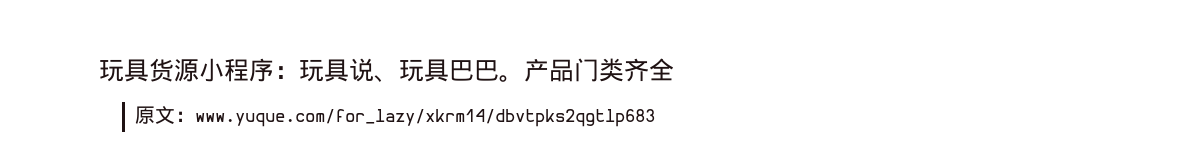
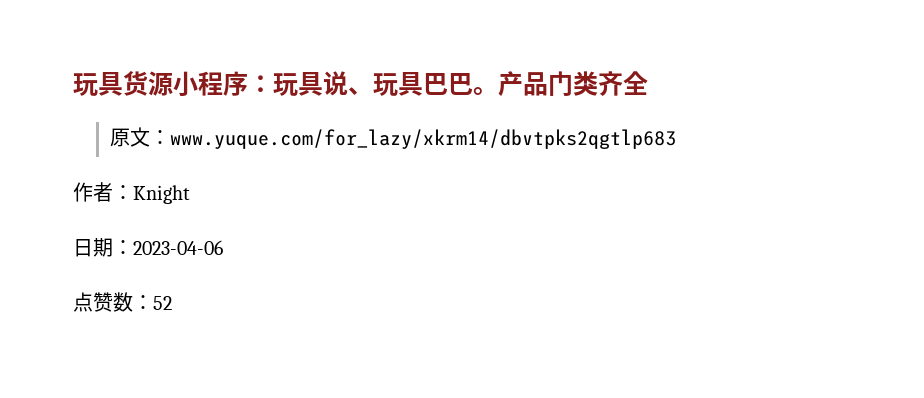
+ 作者：Knight
+ 日期：2023-04-06
+ 点赞数：52

